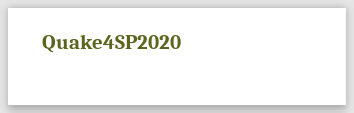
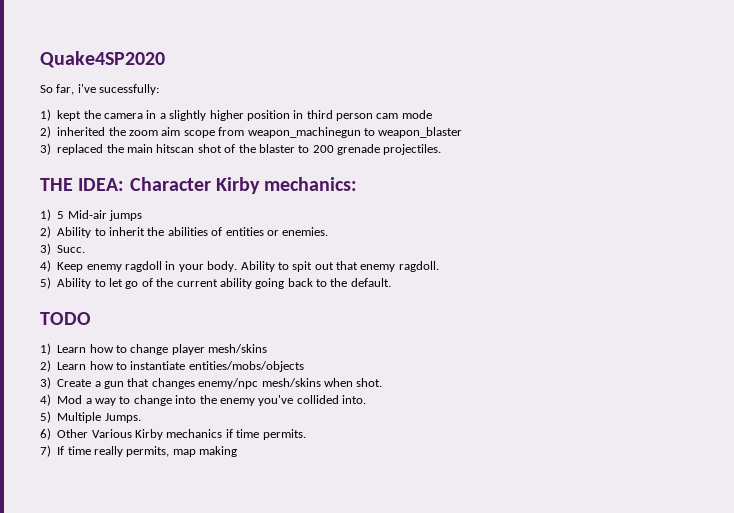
+ So far, i've sucessfully:
+ 1) kept the camera in a slightly higher position in third person cam mode
+ 2) inherited the zoom aim scope from weapon_machinegun to weapon_blaster
+ 3) replaced the main hitscan shot of the blaster to 200 grenade projectiles.
+ THE IDEA: Character Kirby mechanics:
+ 1) 5 Mid-air jumps
+ 2) Ability to inherit the abilities of entities or enemies.
+ 3) Succ.
+ 4) Keep enemy ragdoll in your body. Ability to spit out that enemy ragdoll.
+ 5) Ability to let go of the current ability going back to the default.
+ TODO
+ 1) Learn how to change player mesh/skins
+ 2) Learn how to instantiate entities/mobs/objects
+ 3) Create a gun that changes enemy/npc mesh/skins when shot.
+ 4) Mod a way to change into the enemy you've collided into.
+ 5) Multiple Jumps.
+ 6) Other Various Kirby mechanics if time permits.
+ 7) If time really permits, map making

